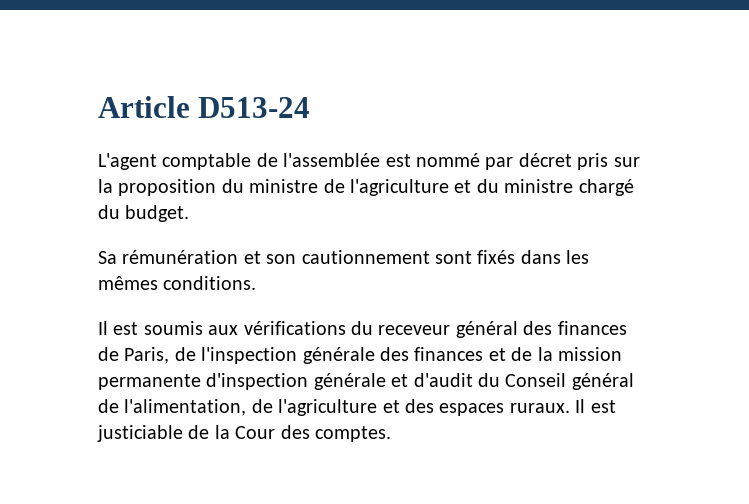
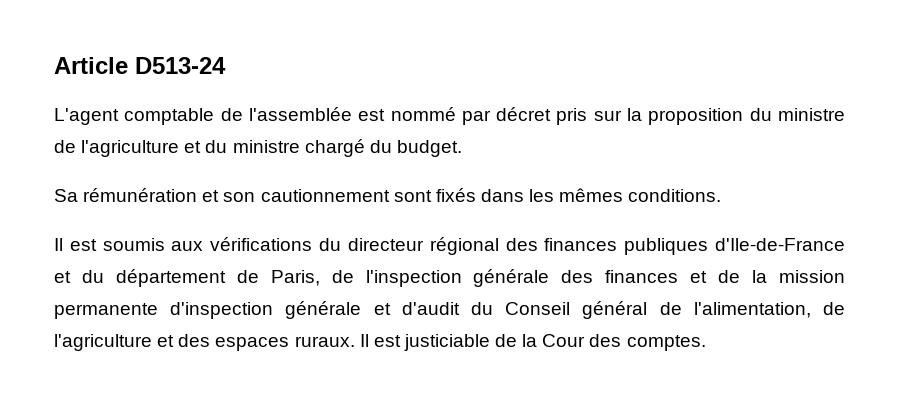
- Il est soumis aux vérifications du receveur général des finances de Paris, de l'inspection générale des finances et de la mission permanente d'inspection générale et d'audit du Conseil général de l'alimentation, de l'agriculture et des espaces ruraux.
+ Il est soumis aux vérifications du directeur régional des finances publiques d'Ile-de-France et du département de Paris, de l'inspection générale des finances et de la mission permanente d'inspection générale et d'audit du Conseil général de l'alimentation, de l'agriculture et des espaces ruraux.

